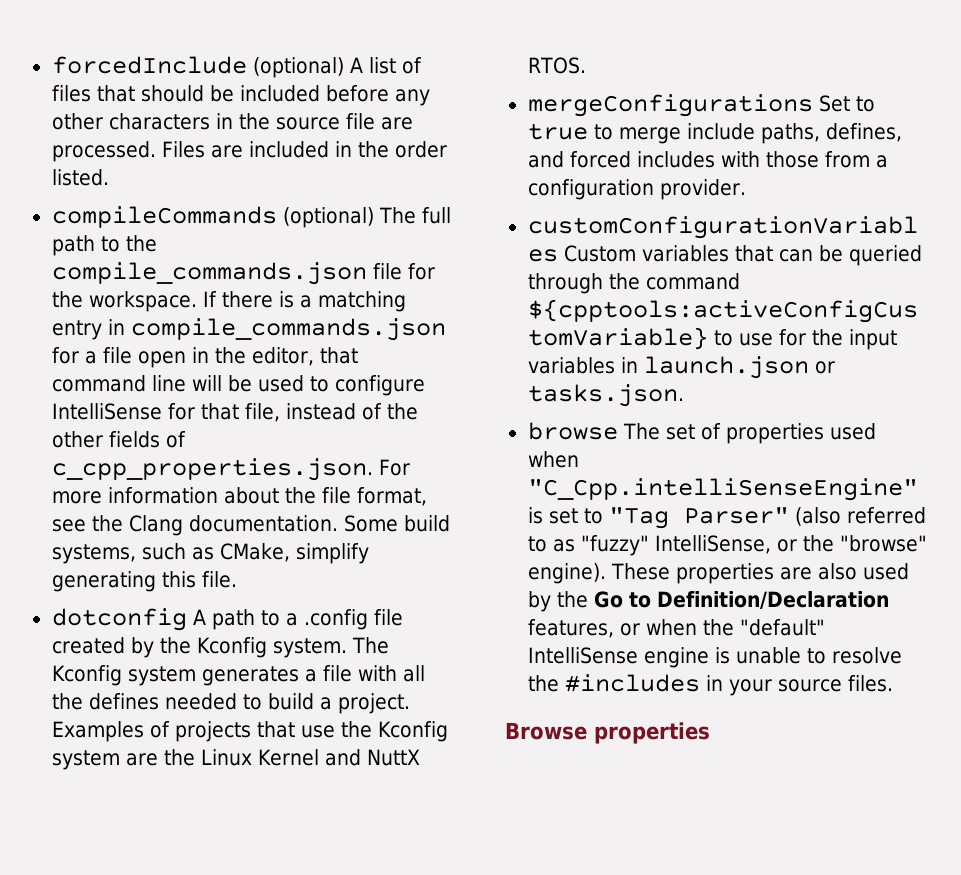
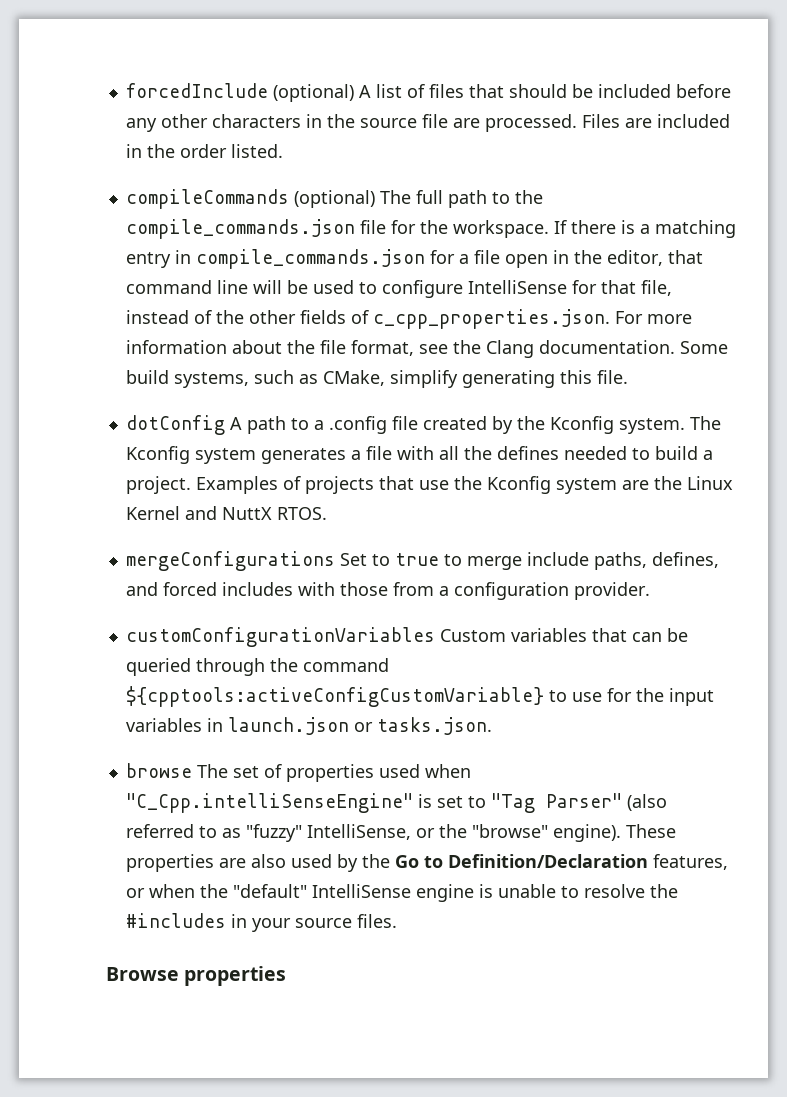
- dotconfig A path to a .config file created by the Kconfig system.
+ dotConfig A path to a .config file created by the Kconfig system.

